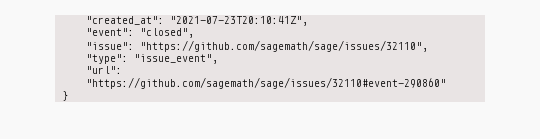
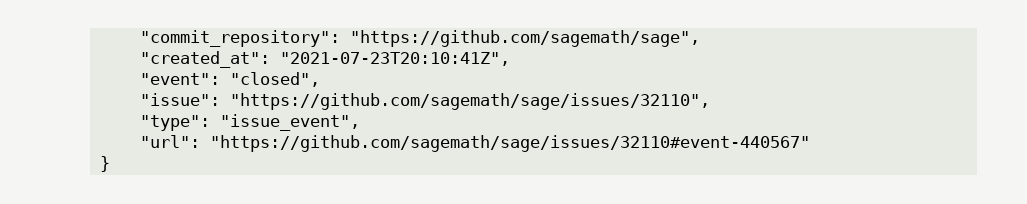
+ "commit_repository": "https://github.com/sagemath/sage",
- "url": "https://github.com/sagemath/sage/issues/32110#event-290860"
+ "url": "https://github.com/sagemath/sage/issues/32110#event-440567"

